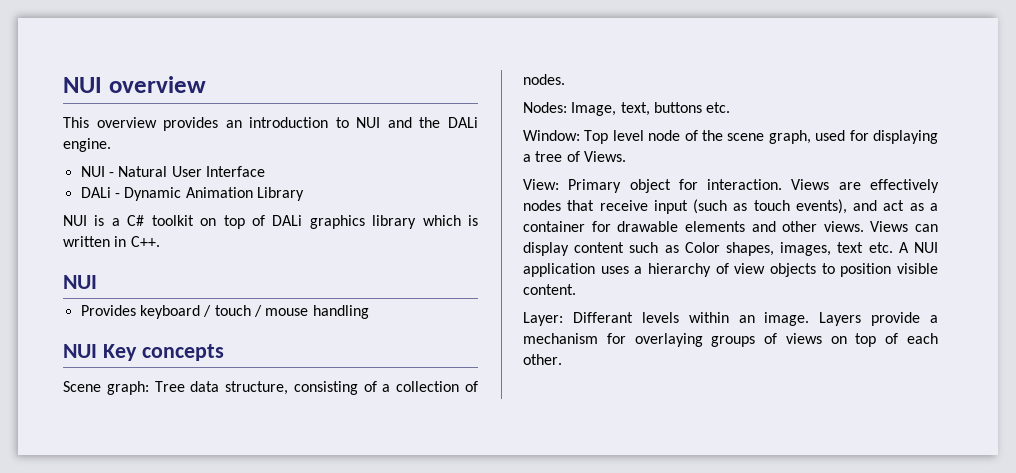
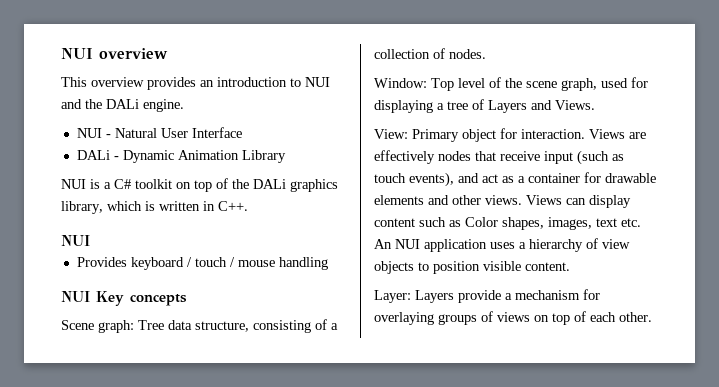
- NUI is a C# toolkit on top of DALi graphics library which is written in C++.
+ NUI is a C# toolkit on top of the DALi graphics library, which is written in C++.
- Nodes: Image, text, buttons etc.
- Window: Top level node of the scene graph, used for displaying a tree of Views.
+ Window: Top level of the scene graph, used for displaying a tree of Layers and Views.
- Views can display content such as Color shapes, images, text etc. A NUI application uses a hierarchy of view objects to position visible content.
+ Views can display content such as Color shapes, images, text etc. An NUI application uses a hierarchy of view objects to position visible content.
- Layer: Differant levels within an image. Layers provide a mechanism for overlaying groups of views on top of each other.
+ Layer: Layers provide a mechanism for overlaying groups of views on top of each other.

